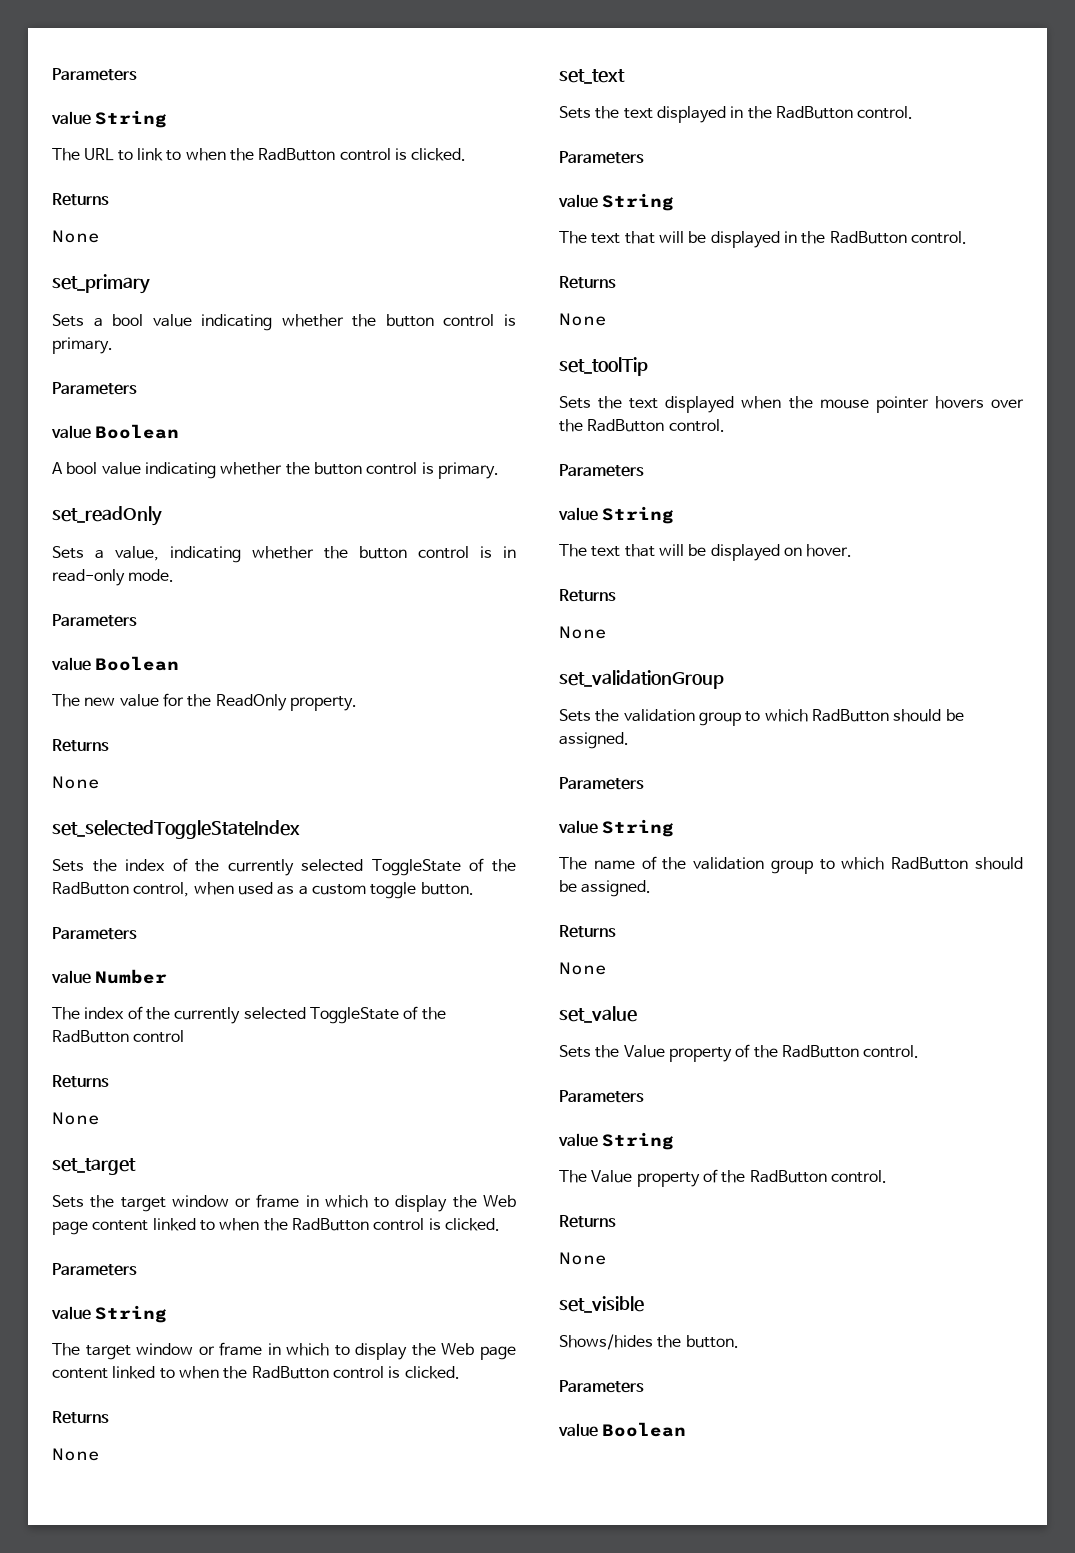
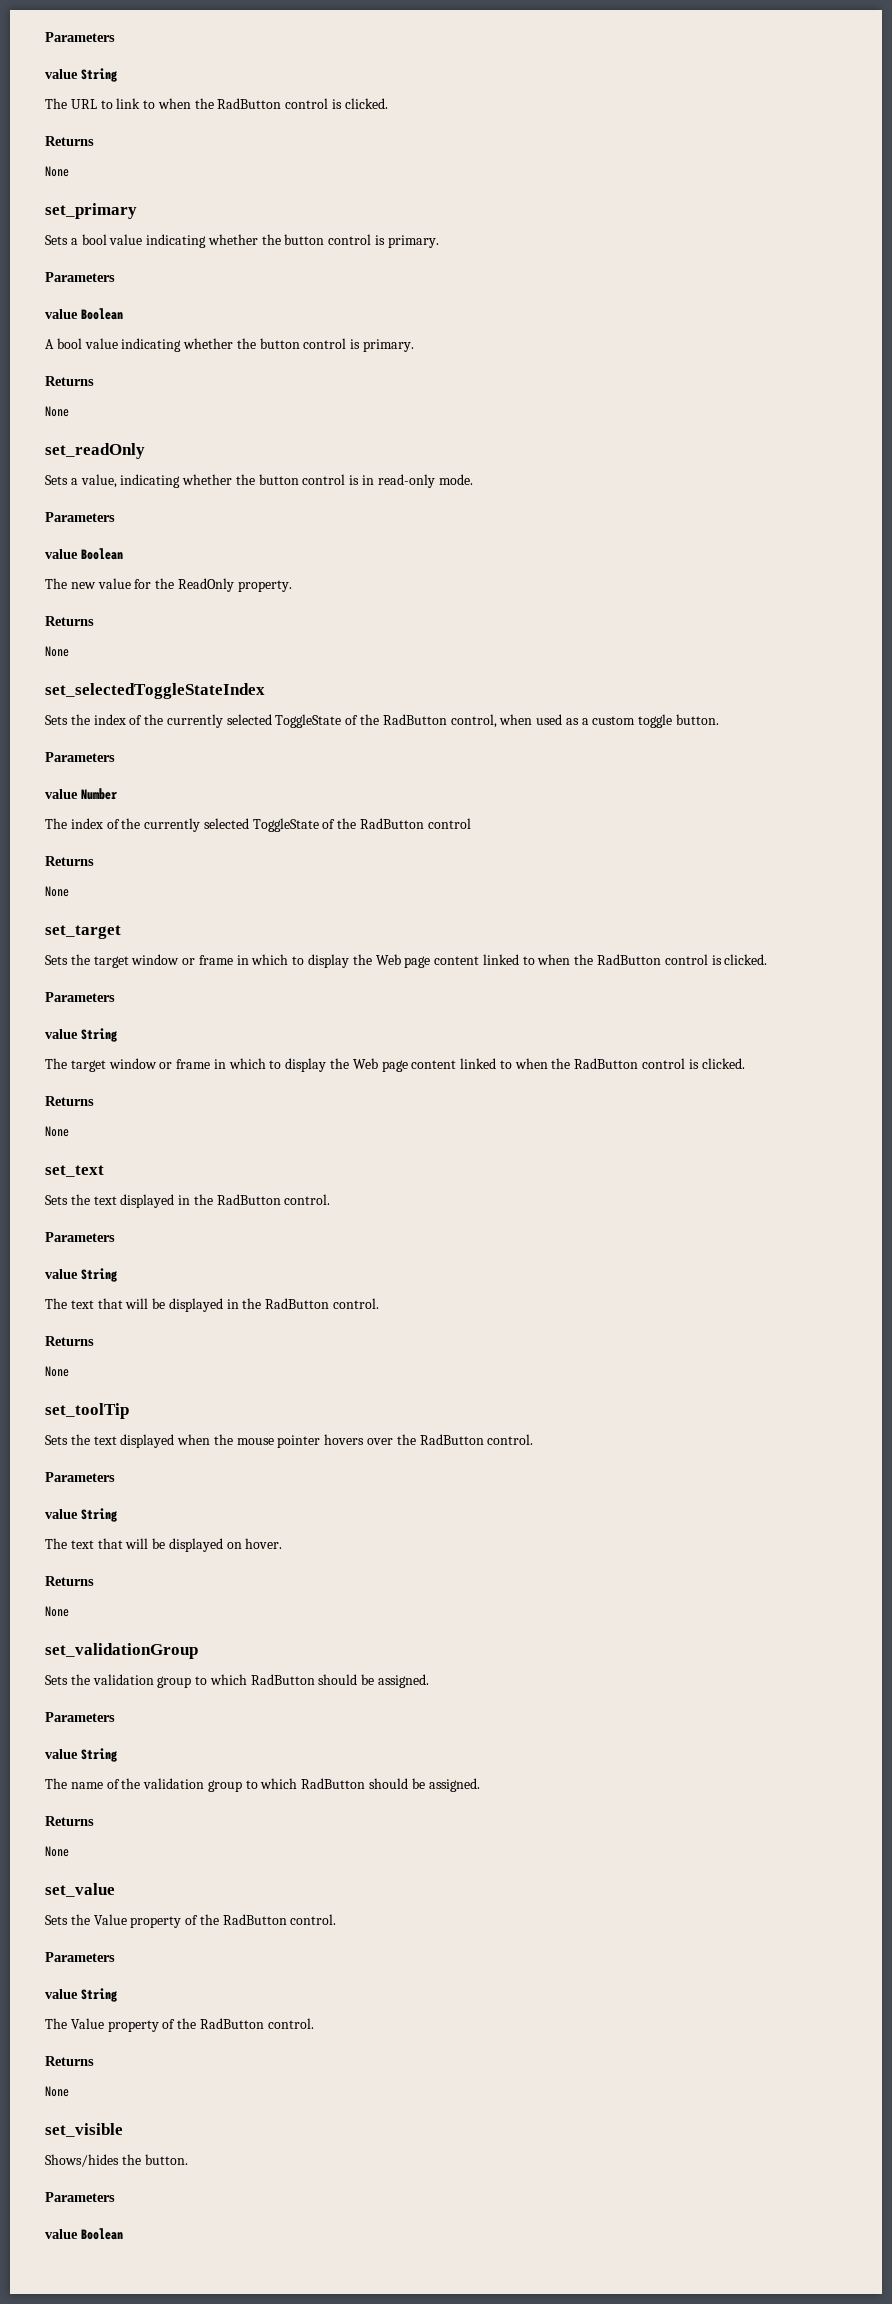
  A bool value indicating whether the button control is primary.
+ Returns
+ None

